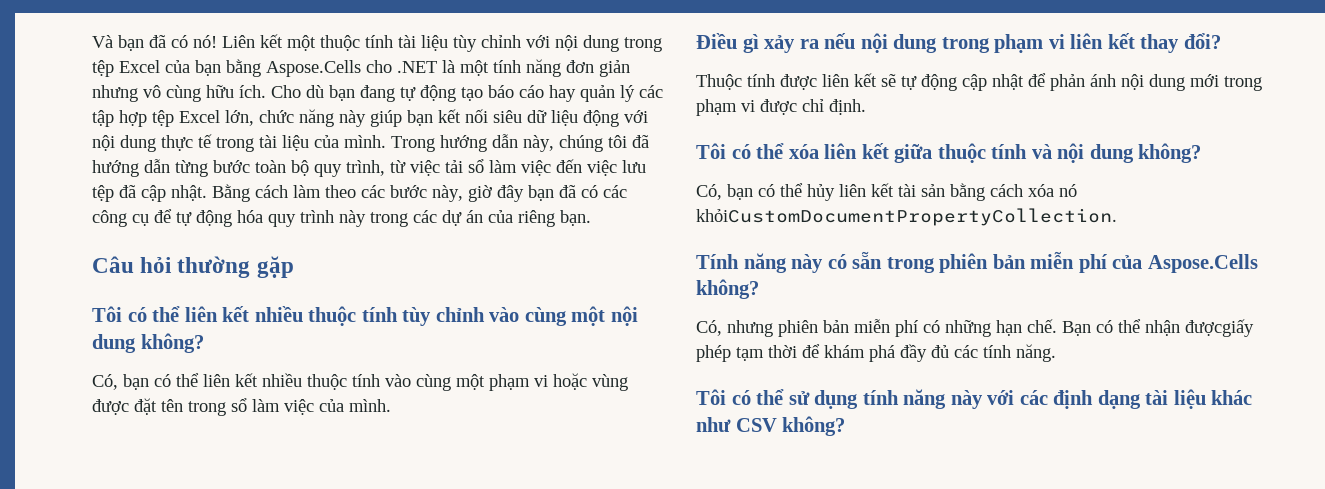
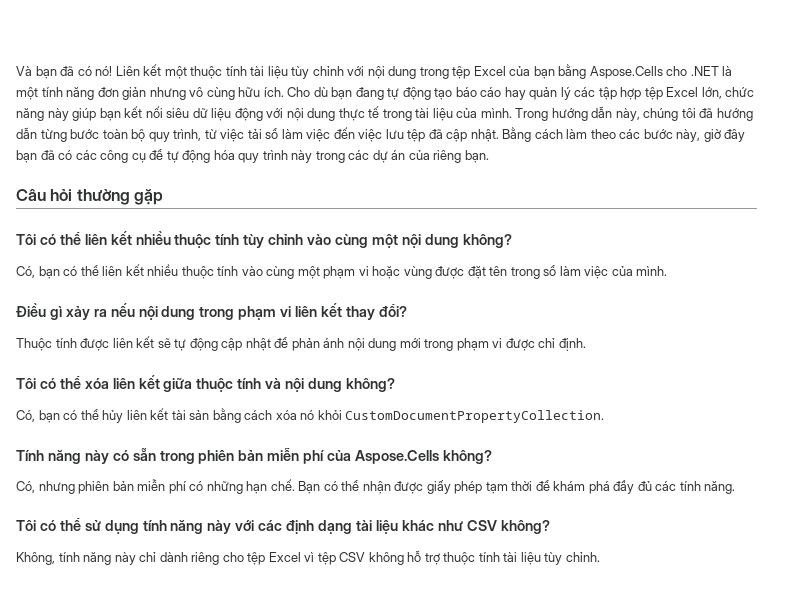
- Có, bạn có thể hủy liên kết tài sản bằng cách xóa nó khỏiCustomDocumentPropertyCollection.
+ Có, bạn có thể hủy liên kết tài sản bằng cách xóa nó khỏi CustomDocumentPropertyCollection.
- Bạn có thể nhận đượcgiấy phép tạm thời để khám phá đầy đủ các tính năng.
+ Bạn có thể nhận được giấy phép tạm thời để khám phá đầy đủ các tính năng.
+ Không, tính năng này chỉ dành riêng cho tệp Excel vì tệp CSV không hỗ trợ thuộc tính tài liệu tùy chỉnh.

